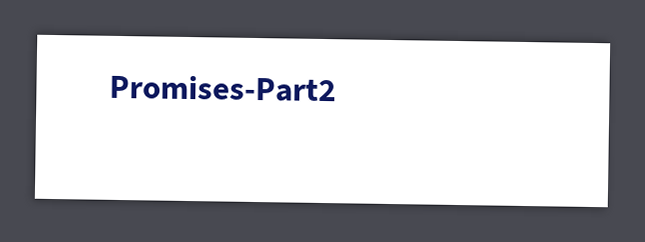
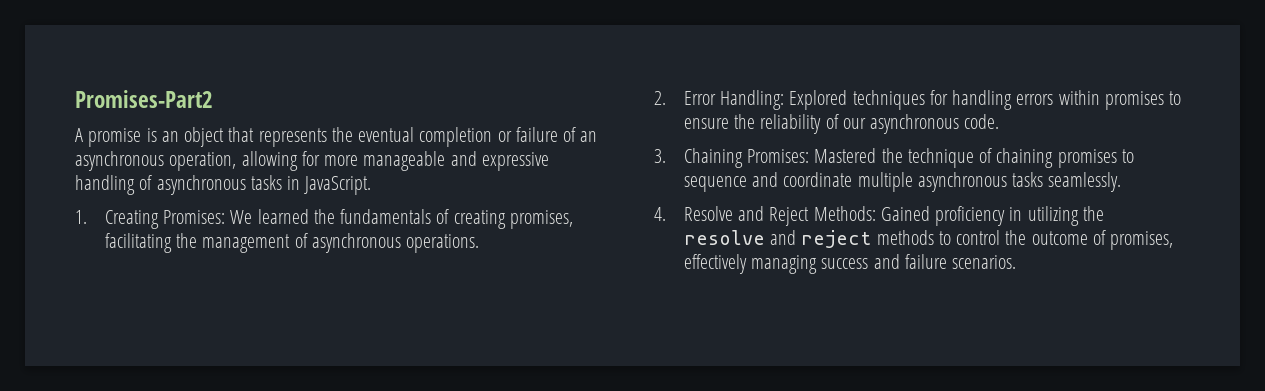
+ A promise is an object that represents the eventual completion or failure of an asynchronous operation, allowing for more manageable and expressive handling of asynchronous tasks in JavaScript.
+ 1. Creating Promises: We learned the fundamentals of creating promises, facilitating the management of asynchronous operations.
+ 2. Error Handling: Explored techniques for handling errors within promises to ensure the reliability of our asynchronous code.
+ 3. Chaining Promises: Mastered the technique of chaining promises to sequence and coordinate multiple asynchronous tasks seamlessly.
+ 4. Resolve and Reject Methods: Gained proficiency in utilizing the resolve and reject methods to control the outcome of promises, effectively managing success and failure scenarios.

